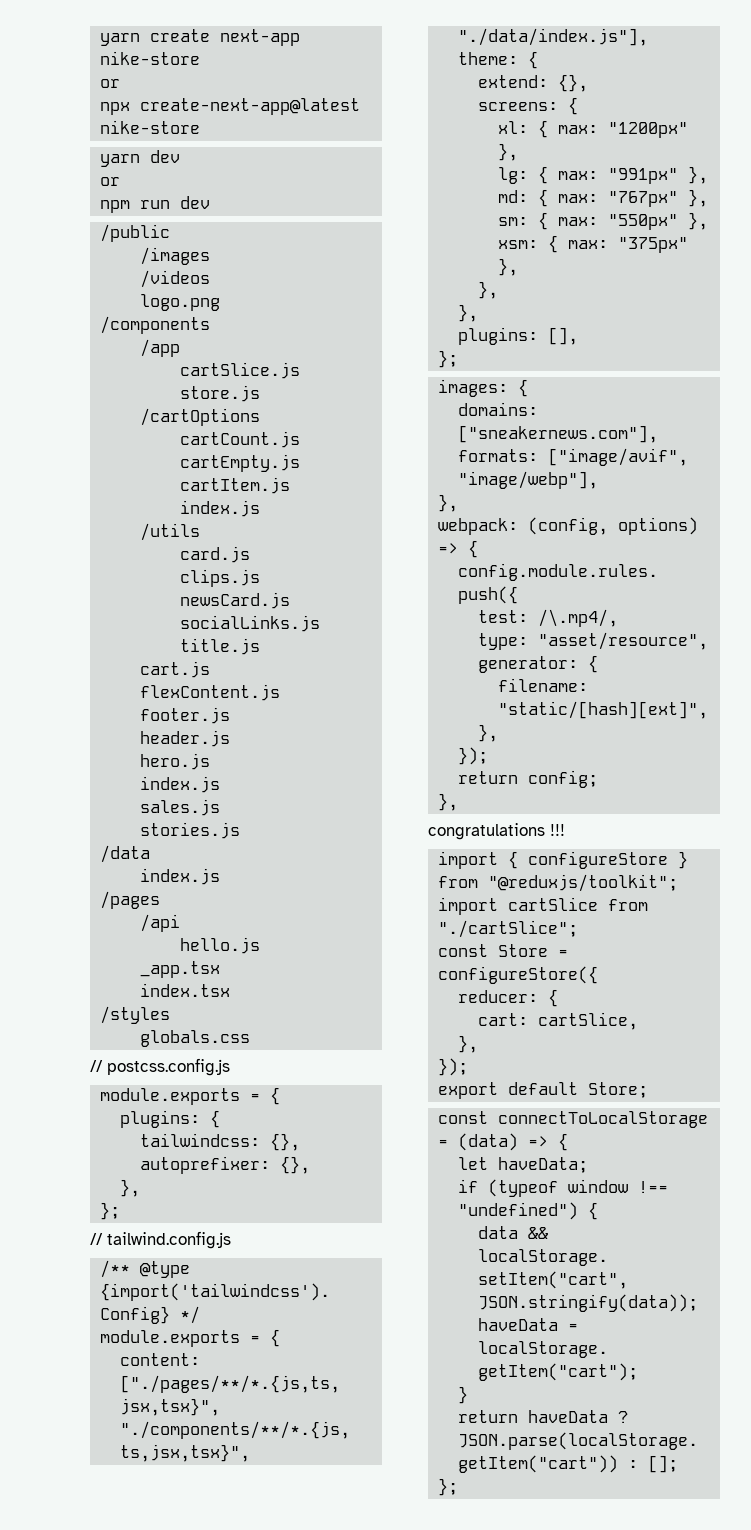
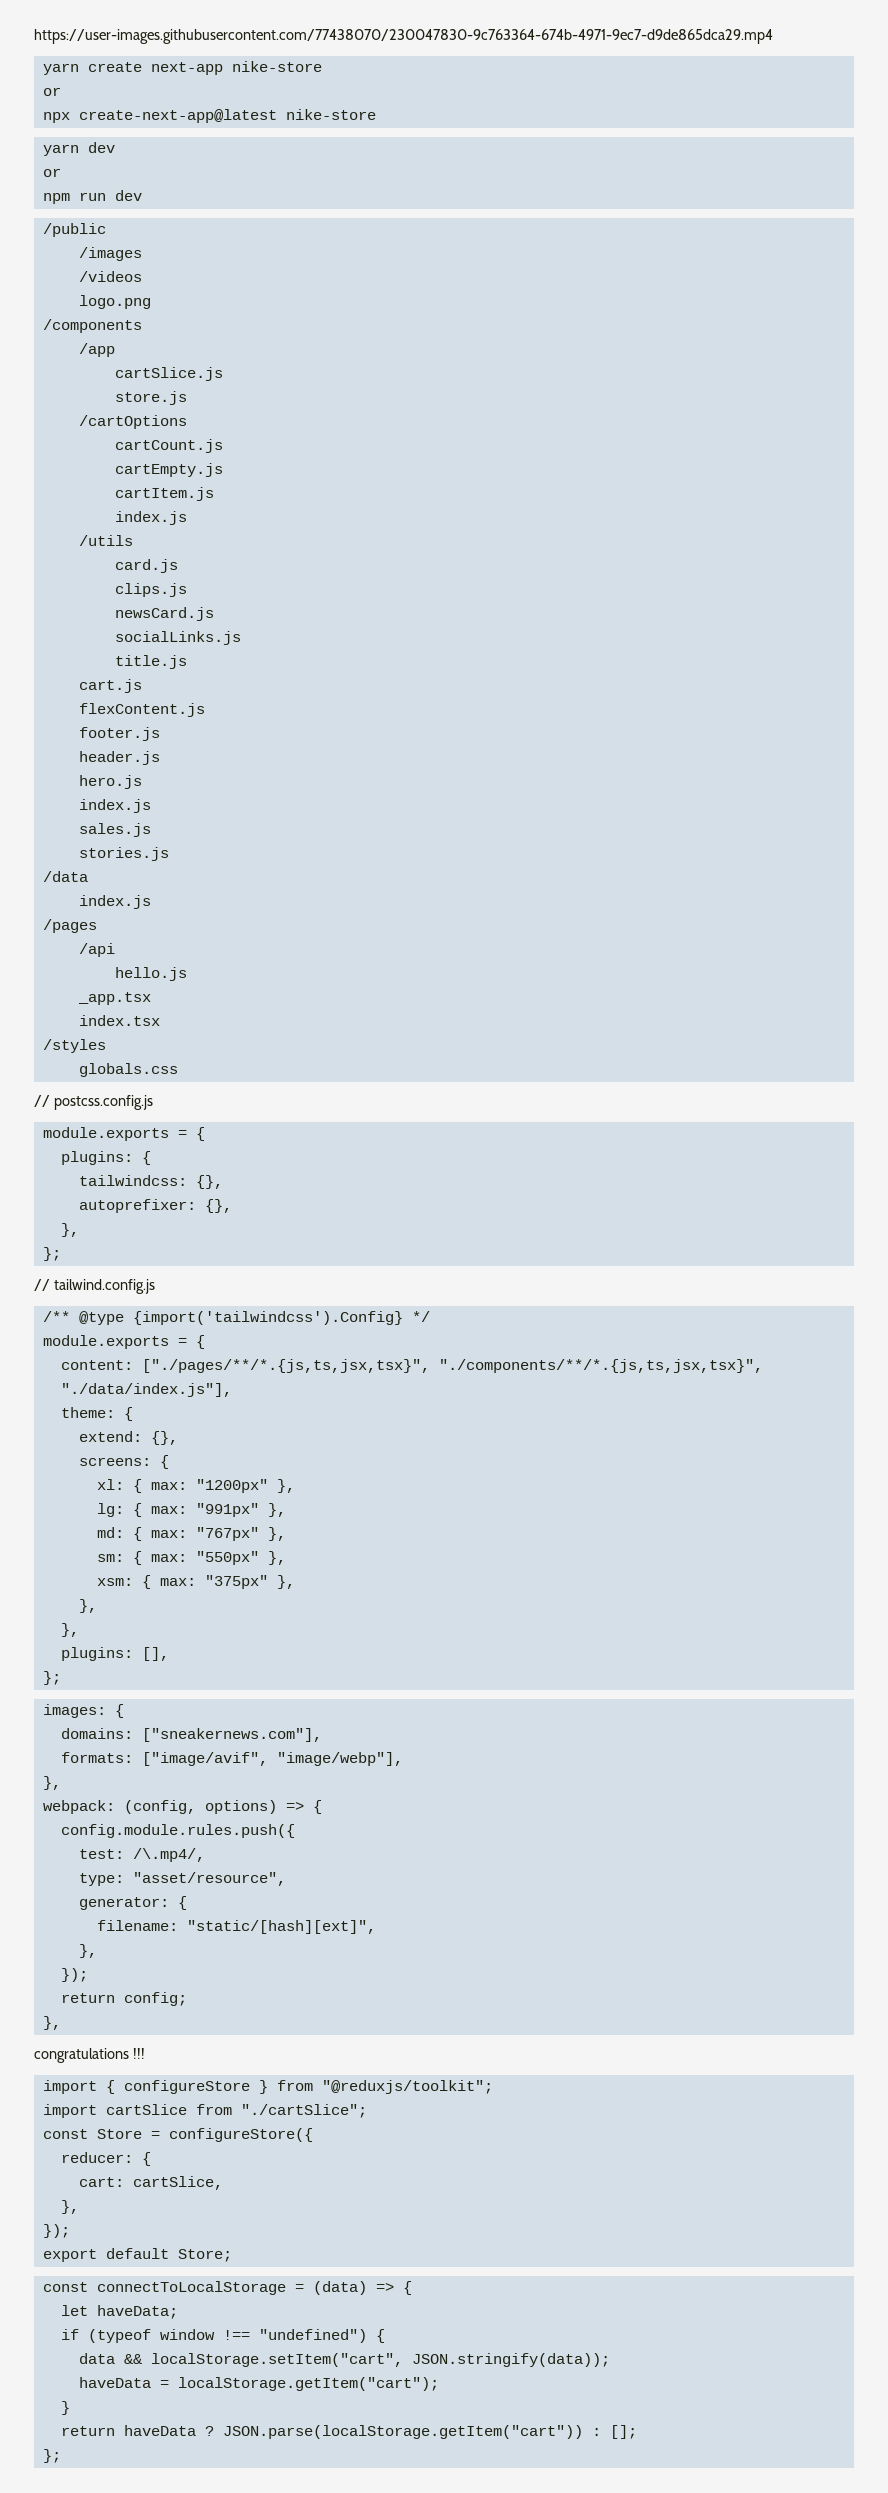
+ https://user-images.githubusercontent.com/77438070/230047830-9c763364-674b-4971-9ec7-d9de865dca29.mp4

